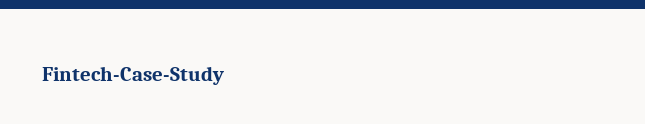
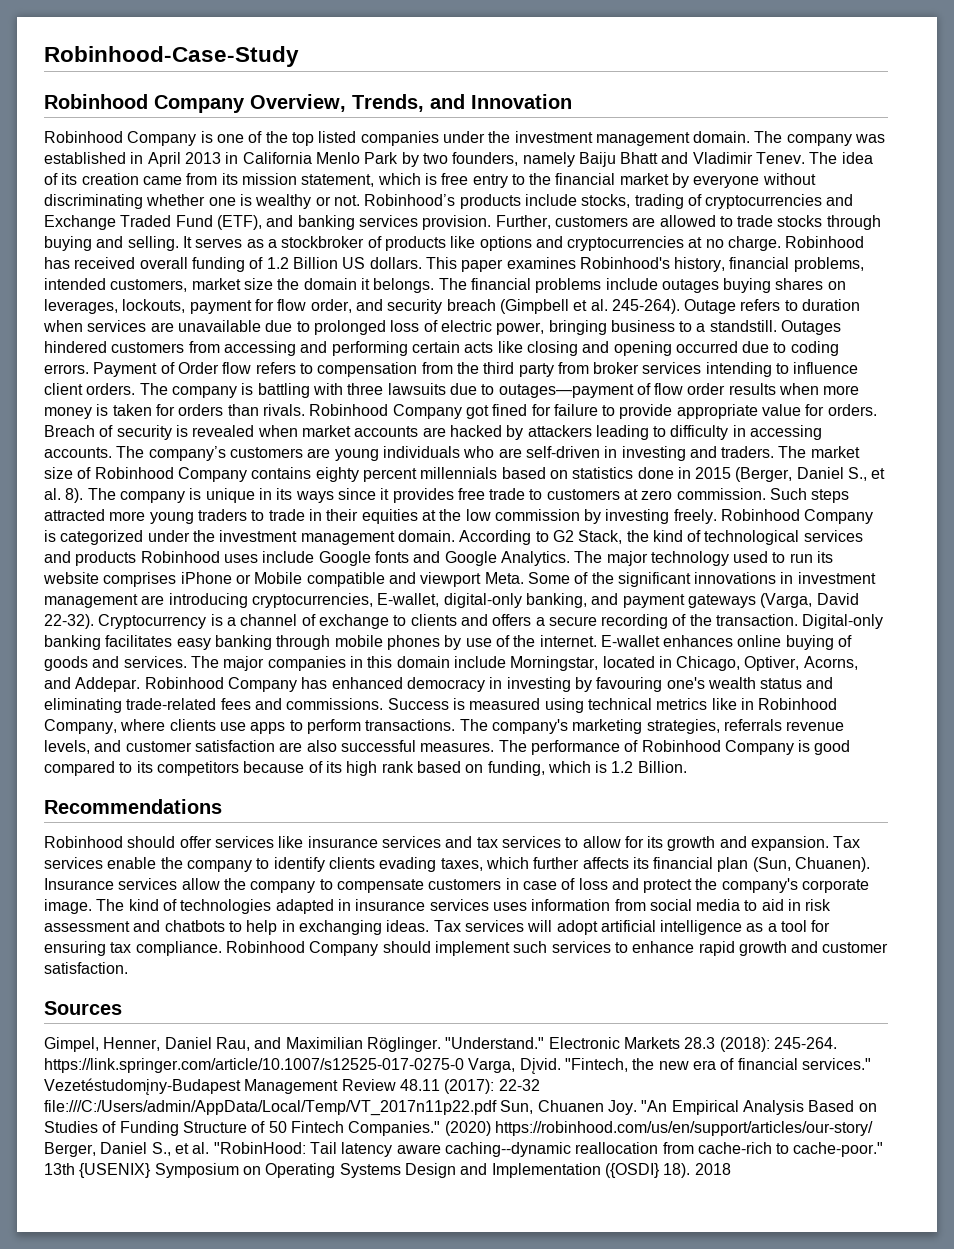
- Fintech-Case-Study
+ Robinhood-Case-Study
+ Robinhood Company Overview, Trends, and Innovation
+ Robinhood Company is one of the top listed companies under the investment management domain. The company was established in April 2013 in California Menlo Park by two founders, namely Baiju Bhatt and Vladimir Tenev. The idea of its creation came from its mission statement, which is free entry to the financial market by everyone without discriminating whether one is wealthy or not. Robinhood’s products include stocks, trading of cryptocurrencies and Exchange Traded Fund (ETF), and banking services provision. Further, customers are allowed to trade stocks through buying and selling. It serves as a stockbroker of products like options and cryptocurrencies at no charge. Robinhood has received overall funding of 1.2 Billion US dollars. This paper examines Robinhood's history, financial problems, intended customers, market size the domain it belongs. The financial problems include outages buying shares on leverages, lockouts, payment for flow order, and security breach (Gimpbell et al. 245-264). Outage refers to duration when services are unavailable due to prolonged loss of electric power, bringing business to a standstill. Outages hindered customers from accessing and performing certain acts like closing and opening occurred due to coding errors. Payment of Order flow refers to compensation from the third party from broker services intending to influence client orders. The company is battling with three lawsuits due to outages—payment of flow order results when more money is taken for orders than rivals. Robinhood Company got fined for failure to provide appropriate value for orders. Breach of security is revealed when market accounts are hacked by attackers leading to difficulty in accessing accounts. The company’s customers are young individuals who are self-driven in investing and traders. The market size of Robinhood Company contains eighty percent millennials based on statistics done in 2015 (Berger, Daniel S., et al. 8). The company is unique in its ways since it provides free trade to customers at zero commission. Such steps attracted more young traders to trade in their equities at the low commission by investing freely. Robinhood Company is categorized under the investment management domain. According to G2 Stack, the kind of technological services and products Robinhood uses include Google fonts and Google Analytics. The major technology used to run its website comprises iPhone or Mobile compatible and viewport Meta. Some of the significant innovations in investment management are introducing cryptocurrencies, E-wallet, digital-only banking, and payment gateways (Varga, David 22-32). Cryptocurrency is a channel of exchange to clients and offers a secure recording of the transaction. Digital-only banking facilitates easy banking through mobile phones by use of the internet. E-wallet enhances online buying of goods and services. The major companies in this domain include Morningstar, located in Chicago, Optiver, Acorns, and Addepar. Robinhood Company has enhanced democracy in investing by favouring one's wealth status and eliminating trade-related fees and commissions. Success is measured using technical metrics like in Robinhood Company, where clients use apps to perform transactions. The company's marketing strategies, referrals revenue levels, and customer satisfaction are also successful measures. The performance of Robinhood Company is good compared to its competitors because of its high rank based on funding, which is 1.2 Billion.
+ Recommendations
+ Robinhood should offer services like insurance services and tax services to allow for its growth and expansion. Tax services enable the company to identify clients evading taxes, which further affects its financial plan (Sun, Chuanen). Insurance services allow the company to compensate customers in case of loss and protect the company's corporate image. The kind of technologies adapted in insurance services uses information from social media to aid in risk assessment and chatbots to help in exchanging ideas. Tax services will adopt artificial intelligence as a tool for ensuring tax compliance. Robinhood Company should implement such services to enhance rapid growth and customer satisfaction.
+ Sources
+ Gimpel, Henner, Daniel Rau, and Maximilian Röglinger. "Understand." Electronic Markets 28.3 (2018): 245-264. https://link.springer.com/article/10.1007/s12525-017-0275-0 Varga, Dįvid. "Fintech, the new era of financial services." Vezetéstudomįny-Budapest Management Review 48.11 (2017): 22-32 file:///C:/Users/admin/AppData/Local/Temp/VT_2017n11p22.pdf Sun, Chuanen Joy. "An Empirical Analysis Based on Studies of Funding Structure of 50 Fintech Companies." (2020) https://robinhood.com/us/en/support/articles/our-story/ Berger, Daniel S., et al. "RobinHood: Tail latency aware caching--dynamic reallocation from cache-rich to cache-poor." 13th {USENIX} Symposium on Operating Systems Design and Implementation ({OSDI} 18). 2018

